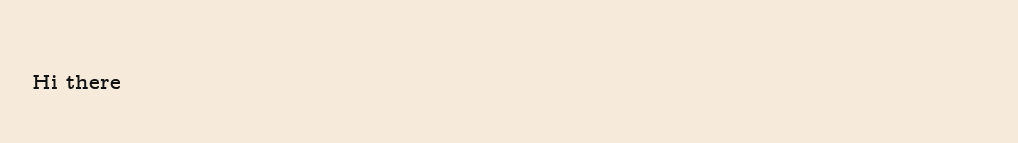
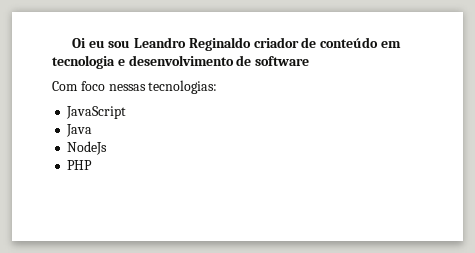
- Hi there
+ Oi eu sou Leandro Reginaldo criador de conteúdo em tecnologia e desenvolvimento de software
+ Com foco nessas tecnologias:
+ JavaScript
+ Java
+ NodeJs
+ PHP

